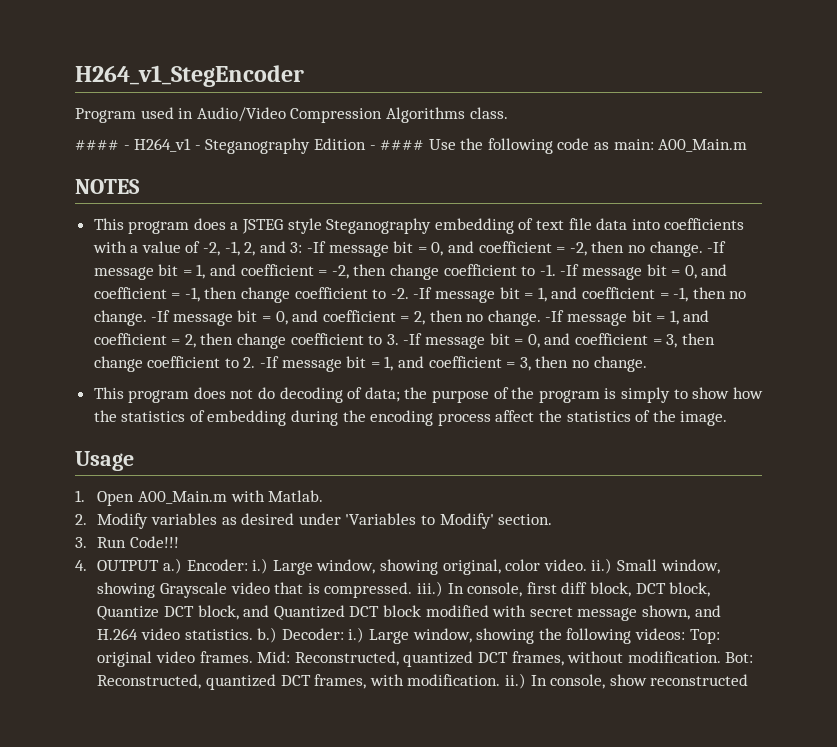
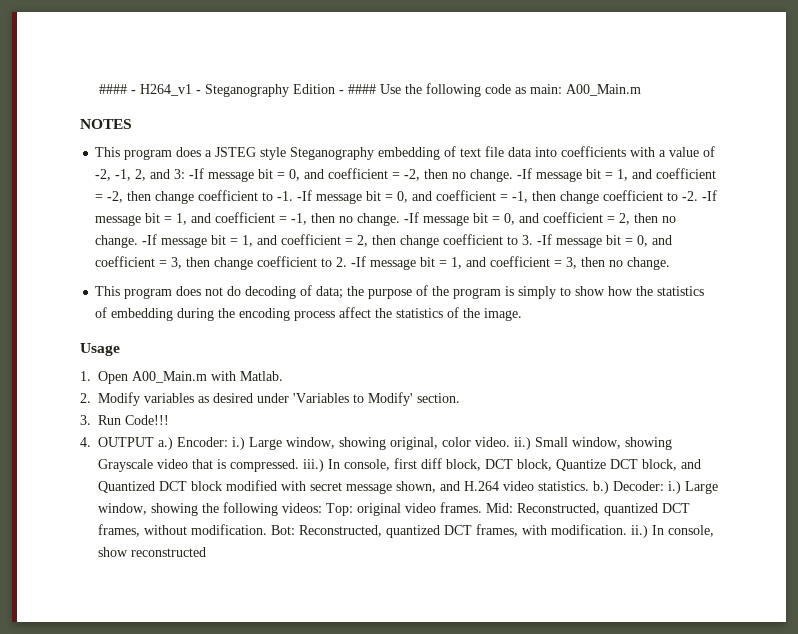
- H264_v1_StegEncoder
- Program used in Audio/Video Compression Algorithms class.

